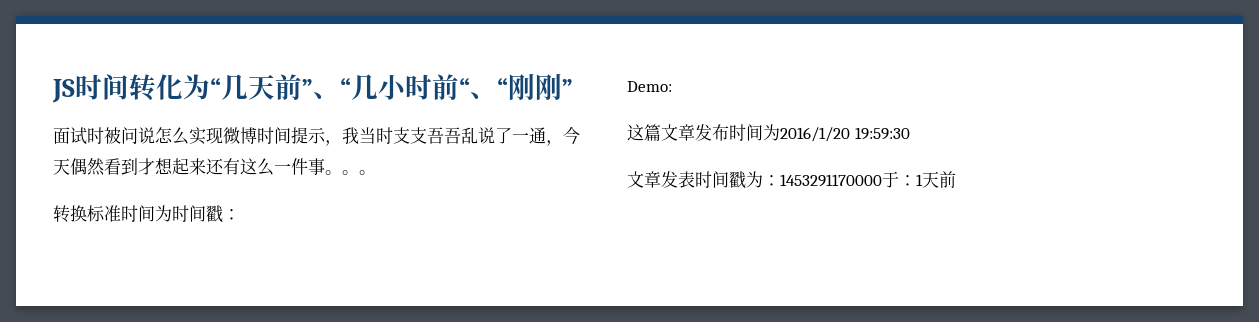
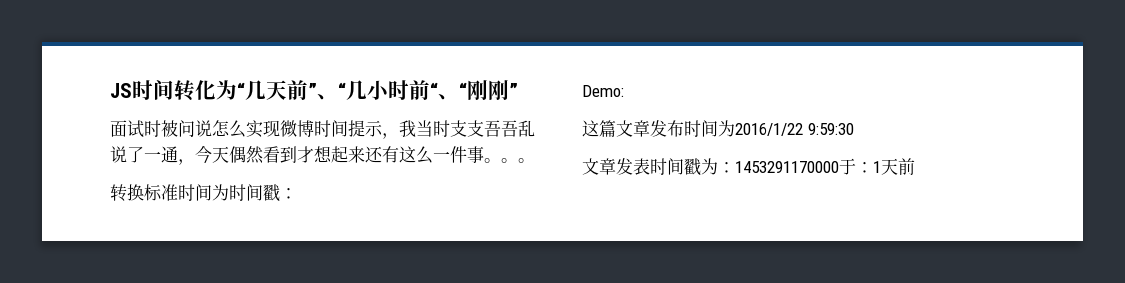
- 这篇文章发布时间为2016/1/20 19:59:30
+ 这篇文章发布时间为2016/1/22 9:59:30

